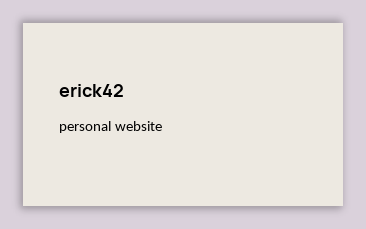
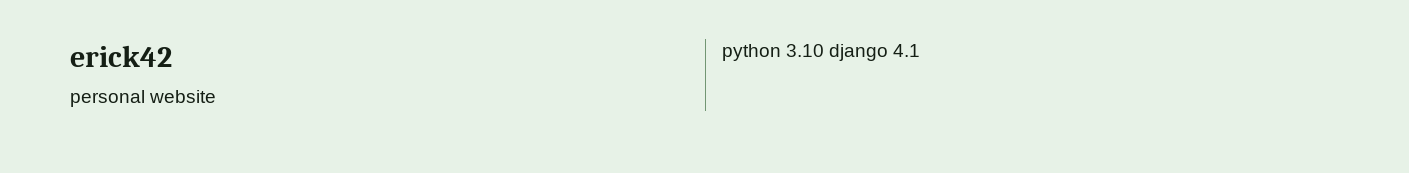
+ python 3.10 django 4.1

